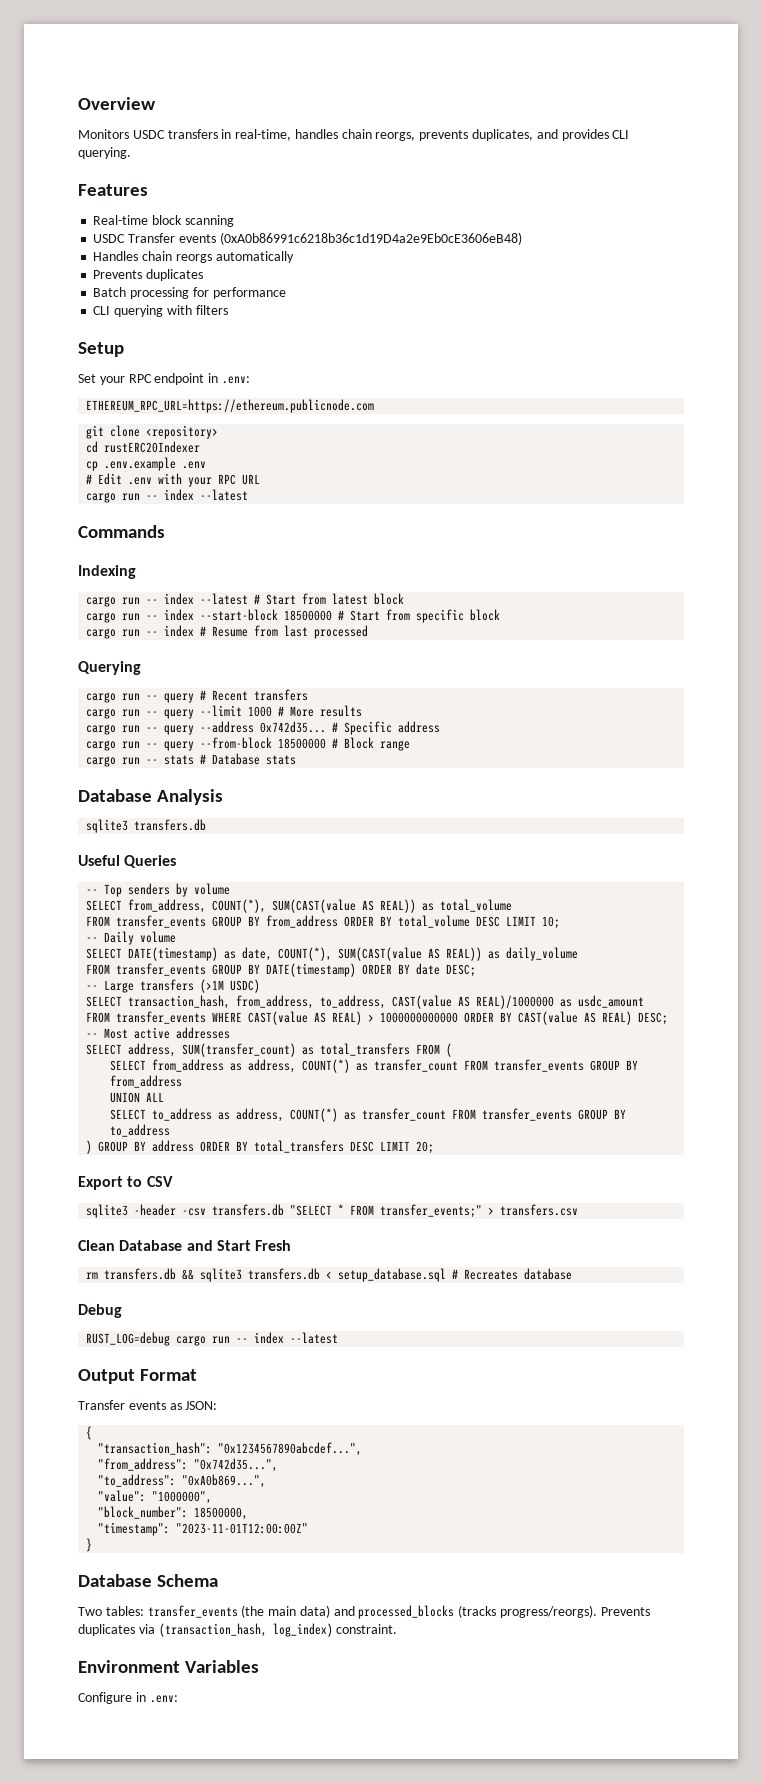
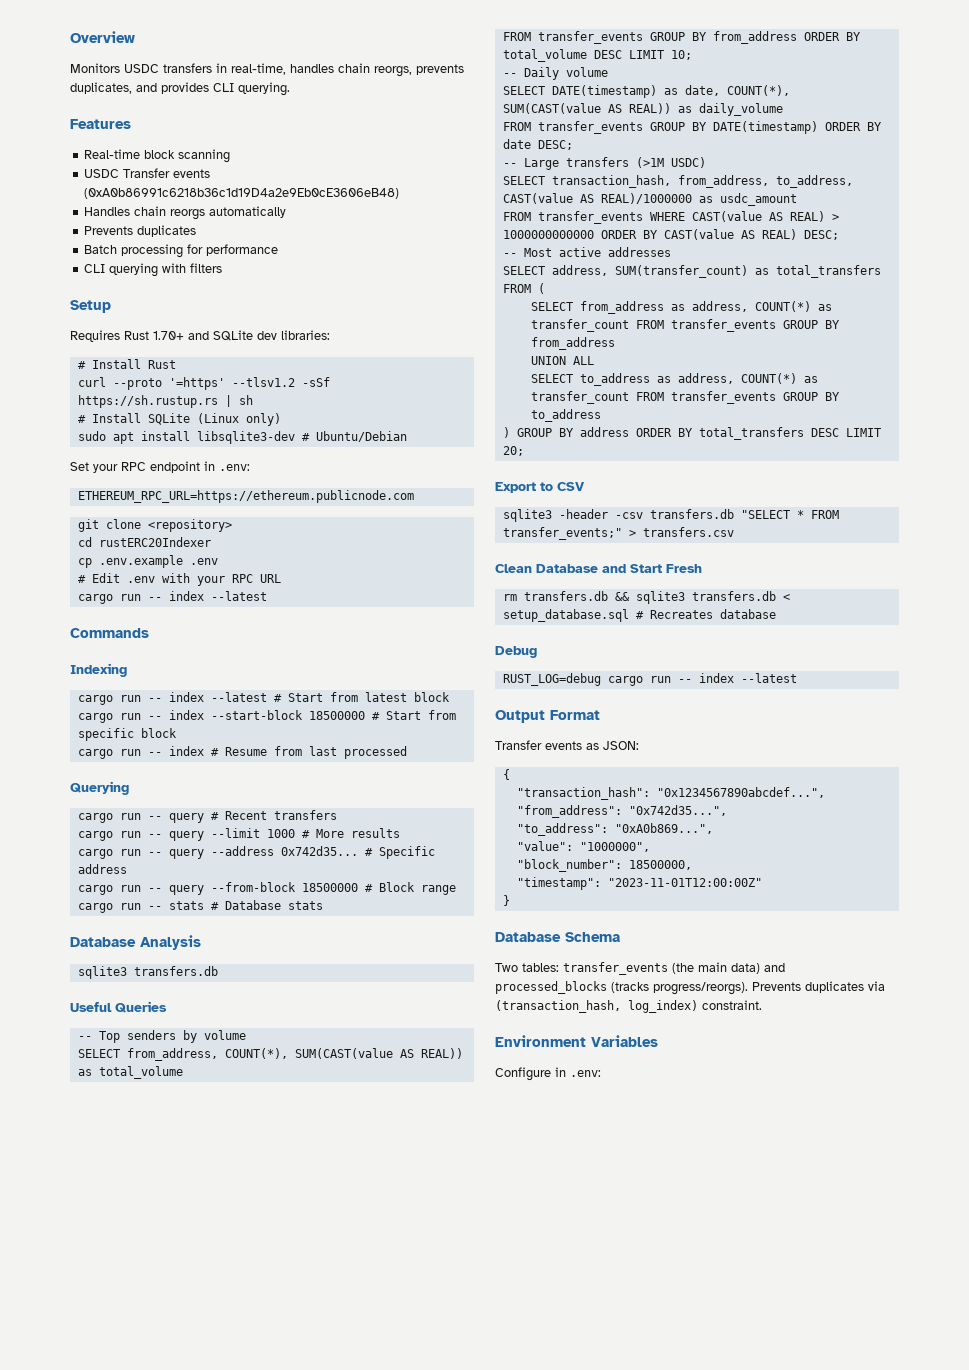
+ Requires Rust 1.70+ and SQLite dev libraries:
+ # Install Rust
+ curl --proto '=https' --tlsv1.2 -sSf https://sh.rustup.rs | sh
+ # Install SQLite (Linux only)
+ sudo apt install libsqlite3-dev # Ubuntu/Debian

